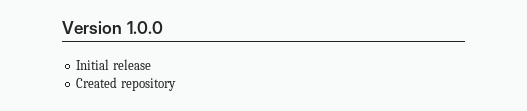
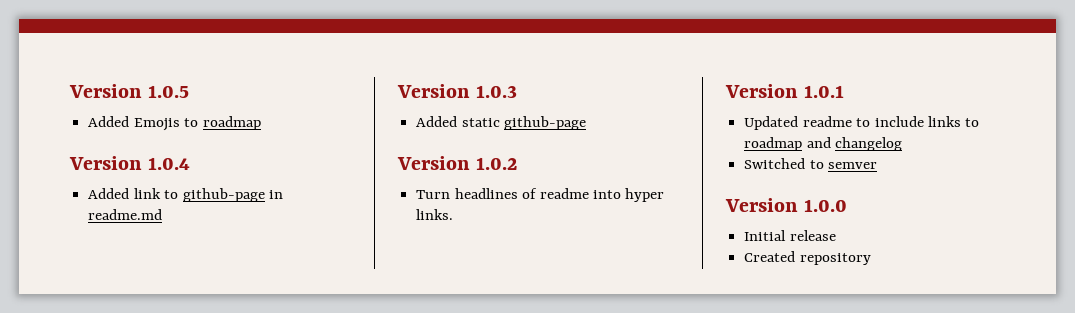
+ Version 1.0.5
+ Added Emojis to roadmap
+ Version 1.0.4
+ Added link to github-page in readme.md
+ Version 1.0.3
+ Added static github-page
+ Version 1.0.2
+ Turn headlines of readme into hyper links.
+ Version 1.0.1
+ Updated readme to include links to roadmap and changelog
+ Switched to semver

